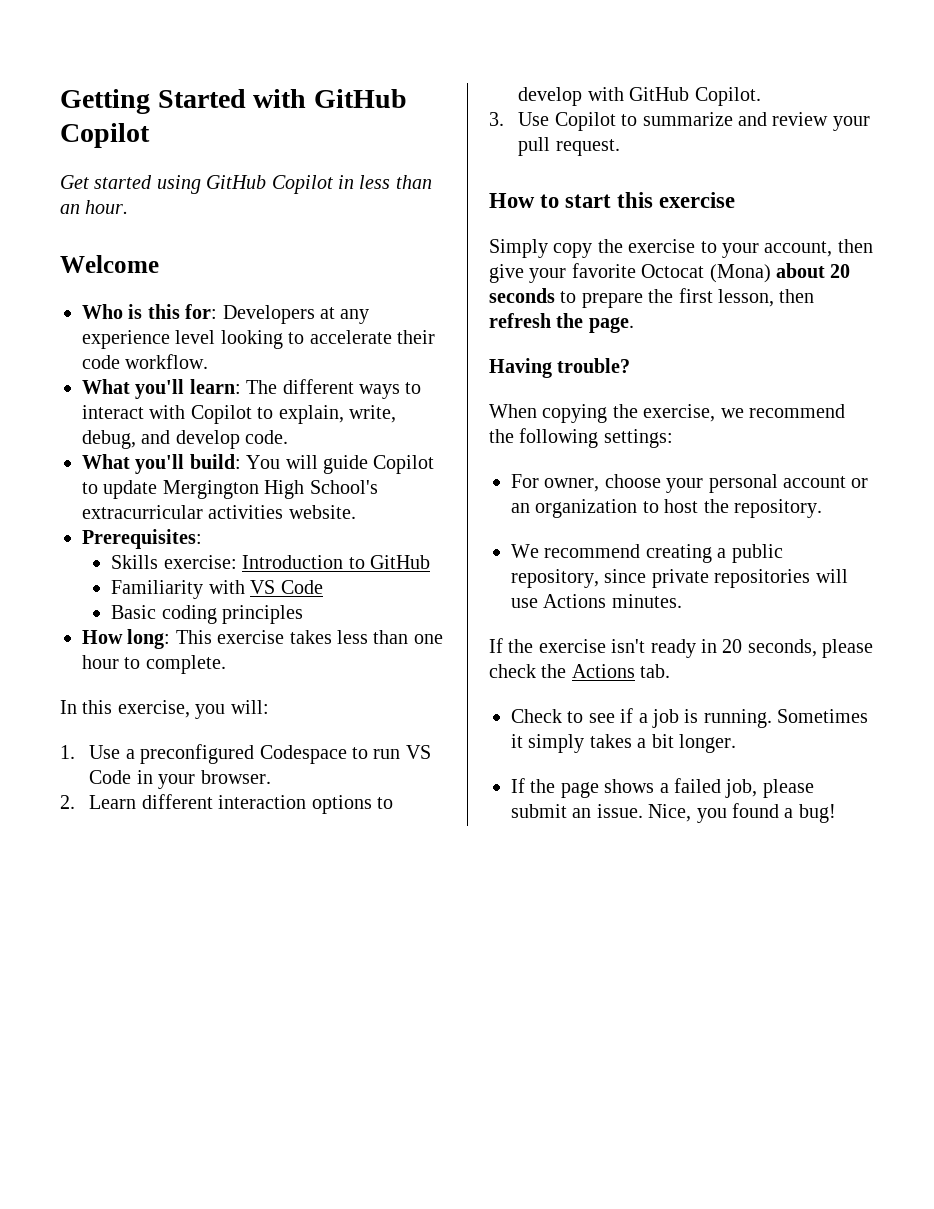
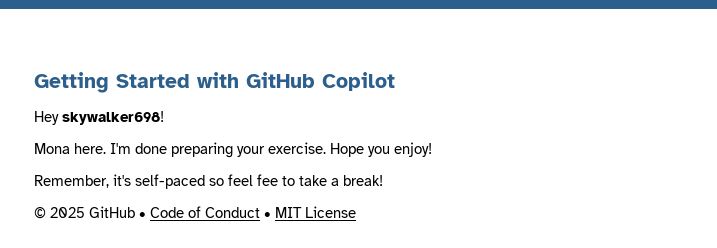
- Get started using GitHub Copilot in less than an hour.
- Welcome
- Who is this for: Developers at any experience level looking to accelerate their code workflow.
- What you'll learn: The different ways to interact with Copilot to explain, write, debug, and develop code.
- What you'll build: You will guide Copilot to update Mergington High School's extracurricular activities website.
- Prerequisites:
- Skills exercise: Introduction to GitHub
- Familiarity with VS Code
- Basic coding principles
- How long: This exercise takes less than one hour to complete.
- In this exercise, you will:
- 1. Use a preconfigured Codespace to run VS Code in your browser.
- 2. Learn different interaction options to develop with GitHub Copilot.
- 3. Use Copilot to summarize and review your pull request.
- How to start this exercise
- Simply copy the exercise to your account, then give your favorite Octocat (Mona) about 20 seconds to prepare the first lesson, then refresh the page.
- Having trouble?
- When copying the exercise, we recommend the following settings:
- For owner, choose your personal account or an organization to host the repository.
- We recommend creating a public repository, since private repositories will use Actions minutes.
- If the exercise isn't ready in 20 seconds, please check the Actions tab.
- Check to see if a job is running. Sometimes it simply takes a bit longer.
- If the page shows a failed job, please submit an issue. Nice, you found a bug!
+ Hey skywalker698!
+ Mona here. I'm done preparing your exercise. Hope you enjoy!
+ Remember, it's self-paced so feel fee to take a break!
+ © 2025 GitHub • Code of Conduct • MIT License

